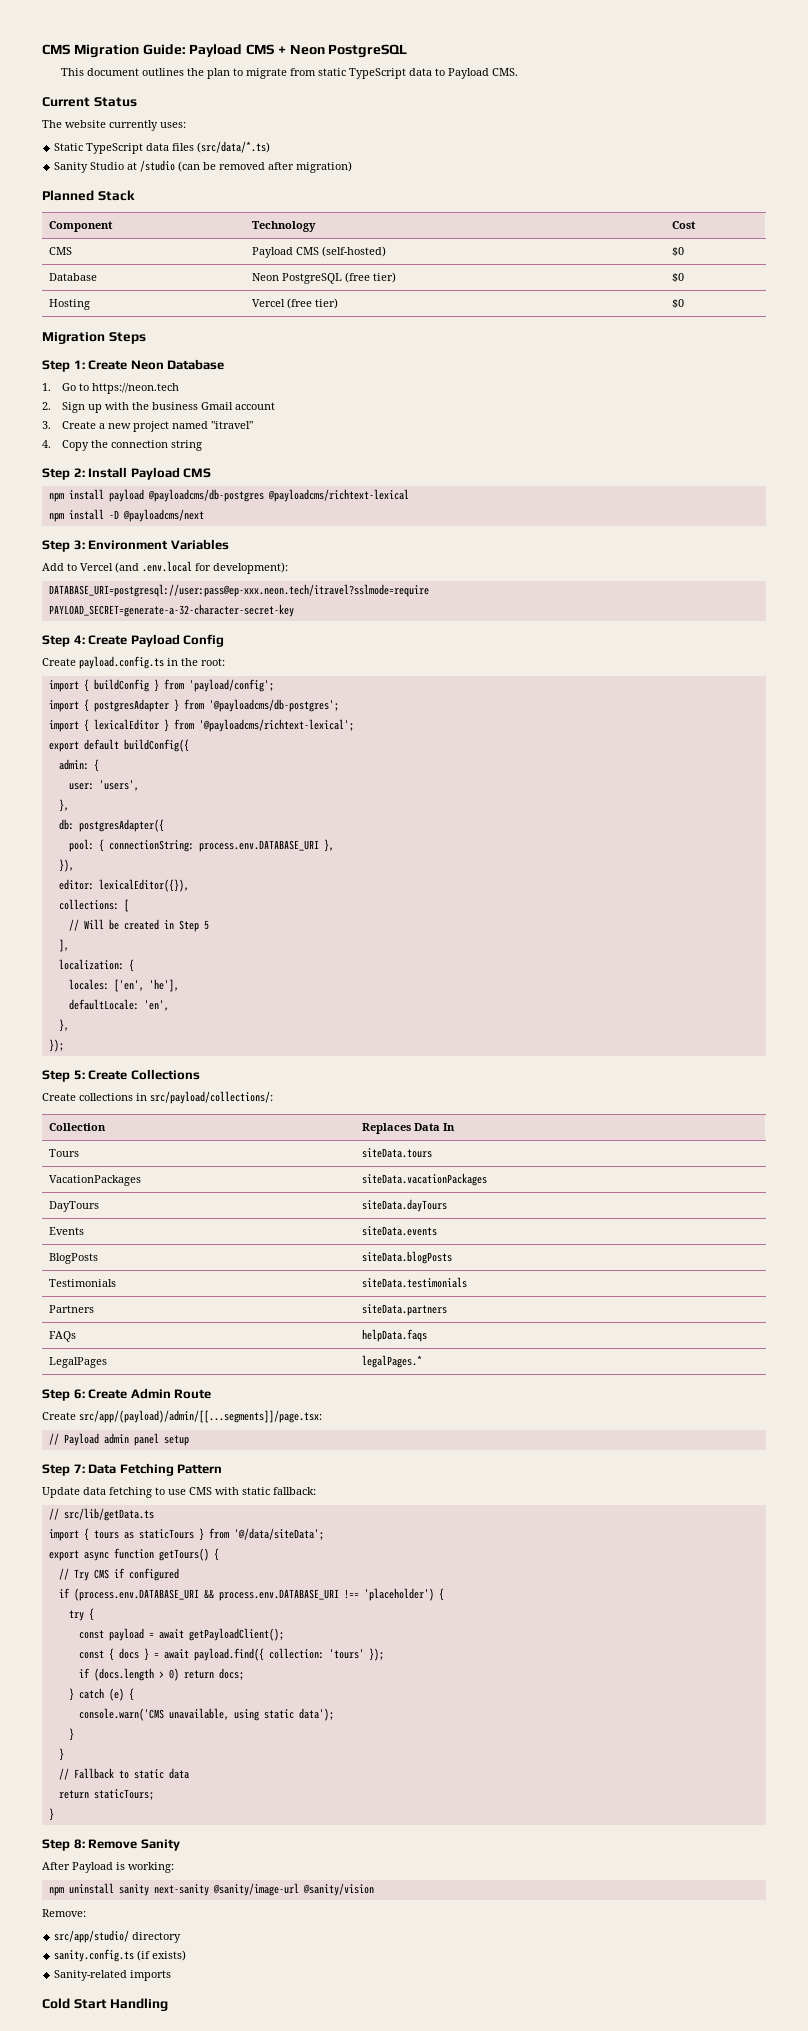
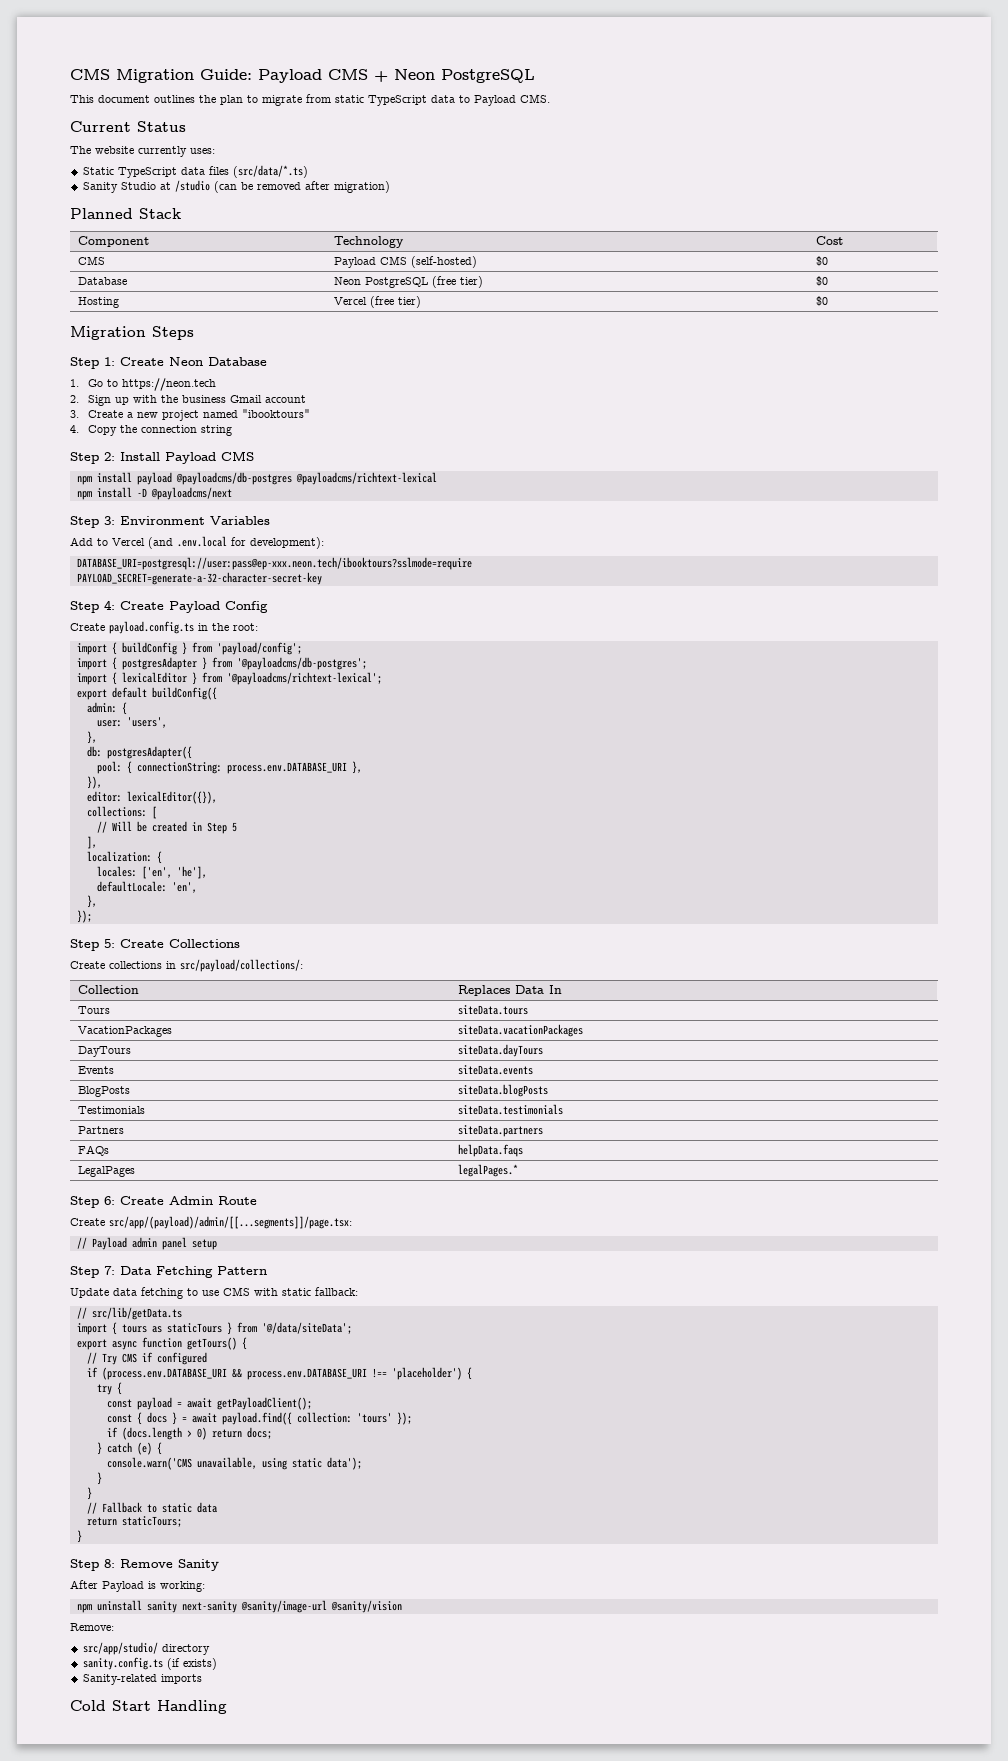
- 3. Create a new project named "itravel"
+ 3. Create a new project named "ibooktours"
- DATABASE_URI=postgresql://user:pass@ep-xxx.neon.tech/itravel?sslmode=require
+ DATABASE_URI=postgresql://user:pass@ep-xxx.neon.tech/ibooktours?sslmode=require

